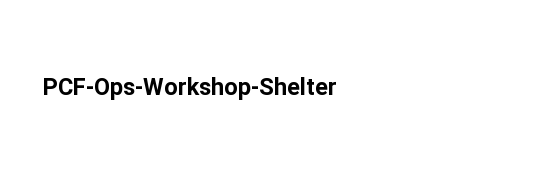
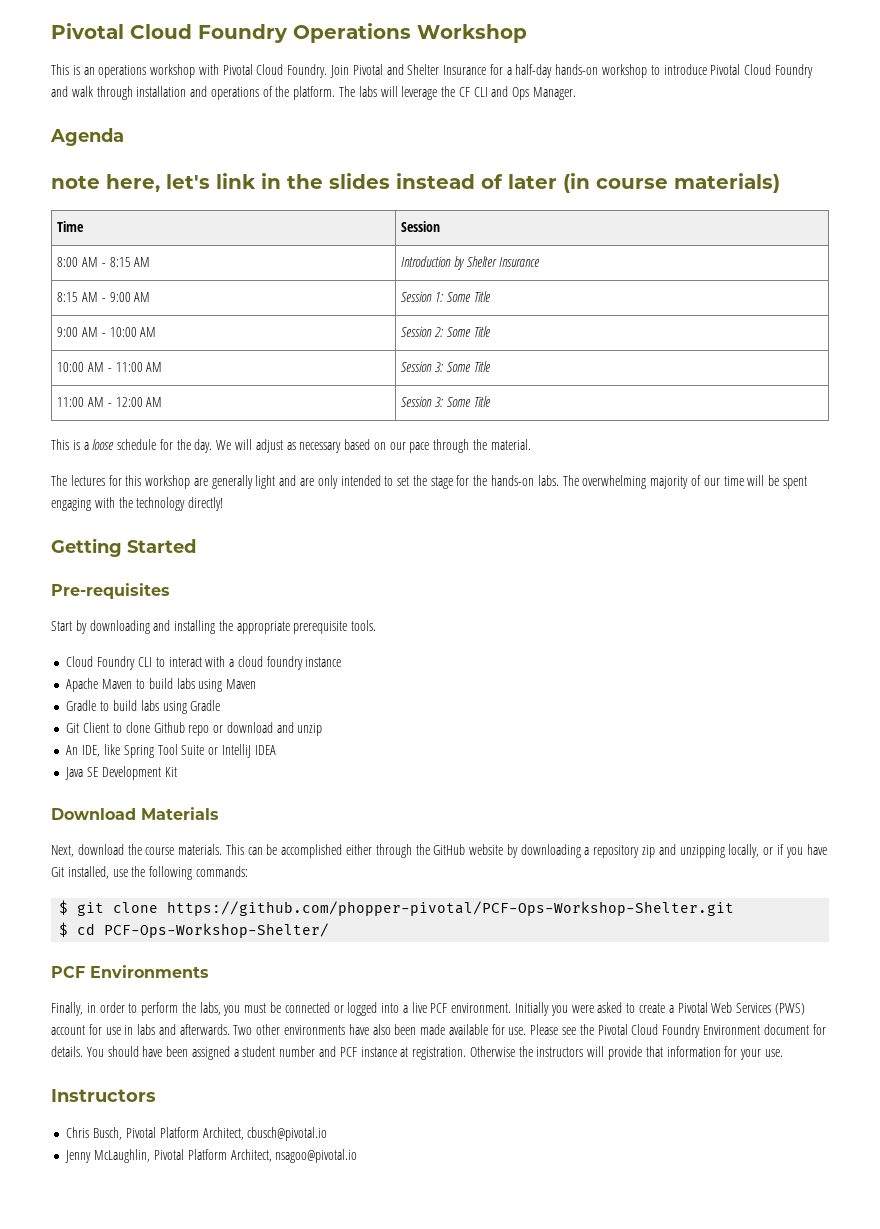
- PCF-Ops-Workshop-Shelter
+ Pivotal Cloud Foundry Operations Workshop
+ This is an operations workshop with Pivotal Cloud Foundry. Join Pivotal and Shelter Insurance for a half-day hands-on workshop to introduce Pivotal Cloud Foundry and walk through installation and operations of the platform. The labs will leverage the CF CLI and Ops Manager.
+ Agenda
+ note here, let's link in the slides instead of later (in course materials)
+ Time | Session
+ 8:00 AM - 8:15 AM | Introduction by Shelter Insurance
+ 8:15 AM - 9:00 AM | Session 1: Some Title
+ 9:00 AM - 10:00 AM | Session 2: Some Title
+ 10:00 AM - 11:00 AM | Session 3: Some Title
+ 11:00 AM - 12:00 AM | Session 3: Some Title
+ This is a loose schedule for the day. We will adjust as necessary based on our pace through the material.
+ The lectures for this workshop are generally light and are only intended to set the stage for the hands-on labs. The overwhelming majority of our time will be spent engaging with the technology directly!
+ Getting Started
+ Pre-requisites
+ Start by downloading and installing the appropriate prerequisite tools.
+ Cloud Foundry CLI to interact with a cloud foundry instance
+ Apache Maven to build labs using Maven
+ Gradle to build labs using Gradle
+ Git Client to clone Github repo or download and unzip
+ An IDE, like Spring Tool Suite or IntelliJ IDEA
+ Java SE Development Kit
+ Download Materials
+ Next, download the course materials. This can be accomplished either through the GitHub website by downloading a repository zip and unzipping locally, or if you have Git installed, use the following commands:
+ $ git clone https://github.com/phopper-pivotal/PCF-Ops-Workshop-Shelter.git
+ $ cd PCF-Ops-Workshop-Shelter/
+ PCF Environments
+ Finally, in order to perform the labs, you must be connected or logged into a live PCF environment. Initially you were asked to create a Pivotal Web Services (PWS) account for use in labs and afterwards. Two other environments have also been made available for use. Please see the Pivotal Cloud Foundry Environment document for details. You should have been assigned a student number and PCF instance at registration. Otherwise the instructors will provide that information for your use.
+ Instructors
+ Chris Busch, Pivotal Platform Architect, cbusch@pivotal.io
+ Jenny McLaughlin, Pivotal Platform Architect, nsagoo@pivotal.io

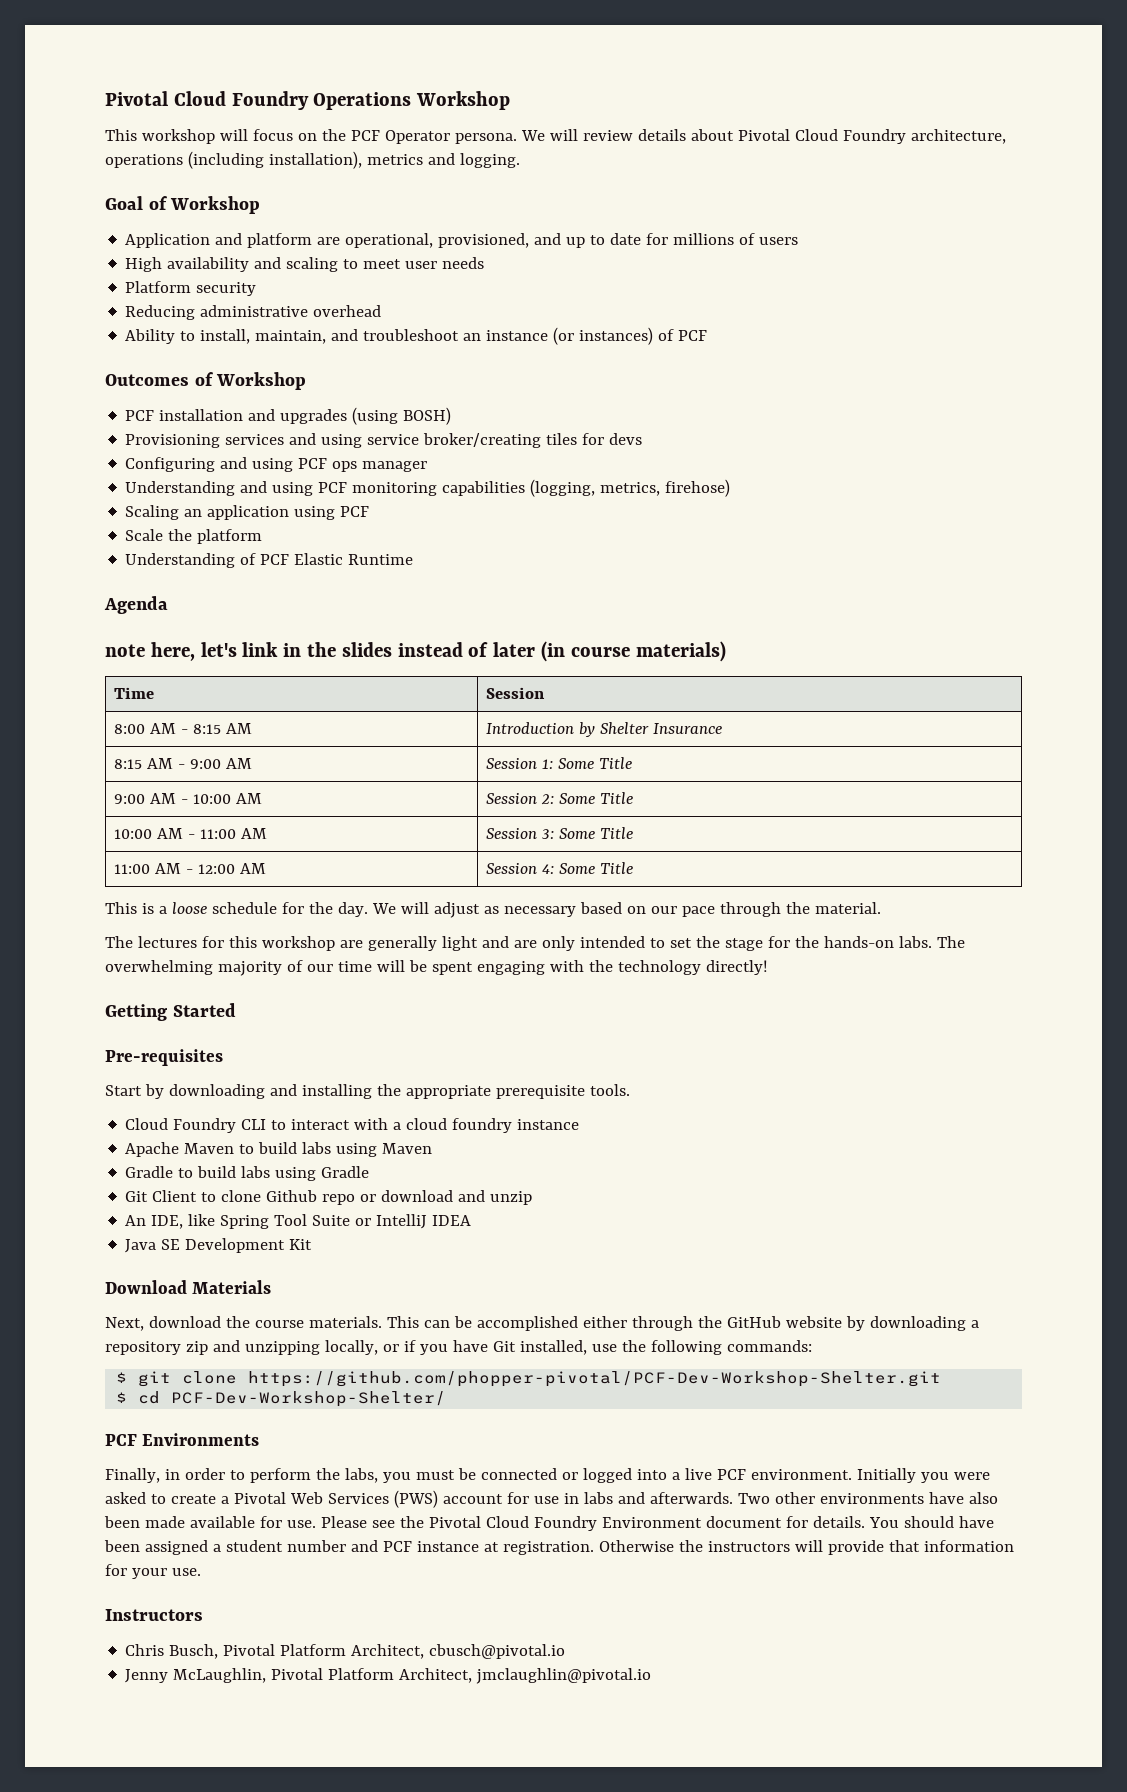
- This is an operations workshop with Pivotal Cloud Foundry. Join Pivotal and Shelter Insurance for a half-day hands-on workshop to introduce Pivotal Cloud Foundry and walk through installation and operations of the platform. The labs will leverage the CF CLI and Ops Manager.
+ This workshop will focus on the PCF Operator persona. We will review details about Pivotal Cloud Foundry architecture, operations (including installation), metrics and logging.
+ Goal of Workshop
+ Application and platform are operational, provisioned, and up to date for millions of users
+ High availability and scaling to meet user needs
+ Platform security
+ Reducing administrative overhead
+ Ability to install, maintain, and troubleshoot an instance (or instances) of PCF
+ Outcomes of Workshop
+ PCF installation and upgrades (using BOSH)
+ Provisioning services and using service broker/creating tiles for devs
+ Configuring and using PCF ops manager
+ Understanding and using PCF monitoring capabilities (logging, metrics, firehose)
+ Scaling an application using PCF
+ Scale the platform
+ Understanding of PCF Elastic Runtime
- 11:00 AM - 12:00 AM | Session 3: Some Title
+ 11:00 AM - 12:00 AM | Session 4: Some Title
- $ git clone https://github.com/phopper-pivotal/PCF-Ops-Workshop-Shelter.git
+ $ git clone https://github.com/phopper-pivotal/PCF-Dev-Workshop-Shelter.git
- $ cd PCF-Ops-Workshop-Shelter/
+ $ cd PCF-Dev-Workshop-Shelter/
- Jenny McLaughlin, Pivotal Platform Architect, nsagoo@pivotal.io
+ Jenny McLaughlin, Pivotal Platform Architect, jmclaughlin@pivotal.io

